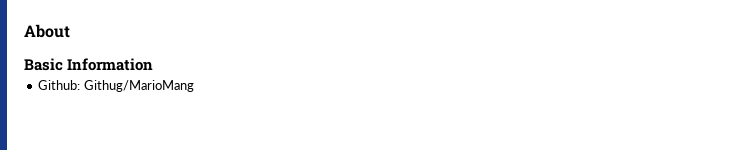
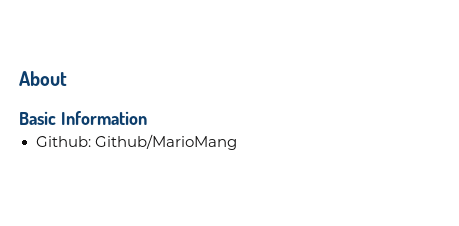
- Github: Githug/MarioMang
+ Github: Github/MarioMang

